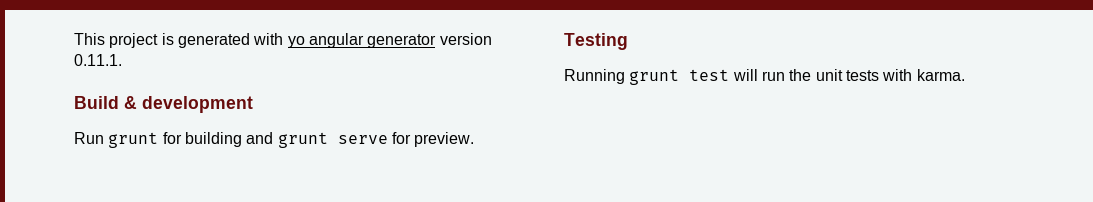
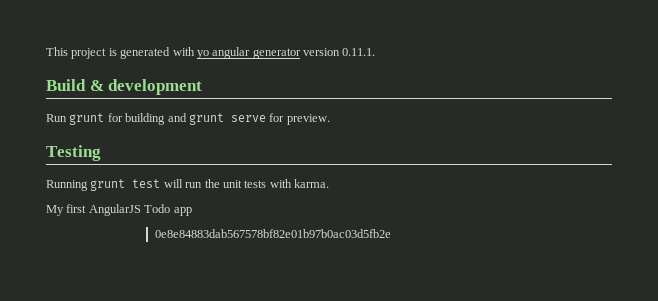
+ My first AngularJS Todo app
+ 0e8e84883dab567578bf82e01b97b0ac03d5fb2e

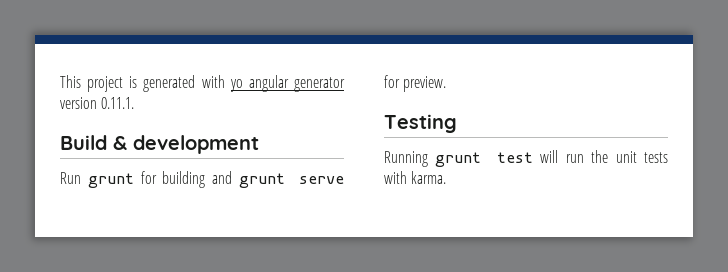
- My first AngularJS Todo app
- 0e8e84883dab567578bf82e01b97b0ac03d5fb2e

